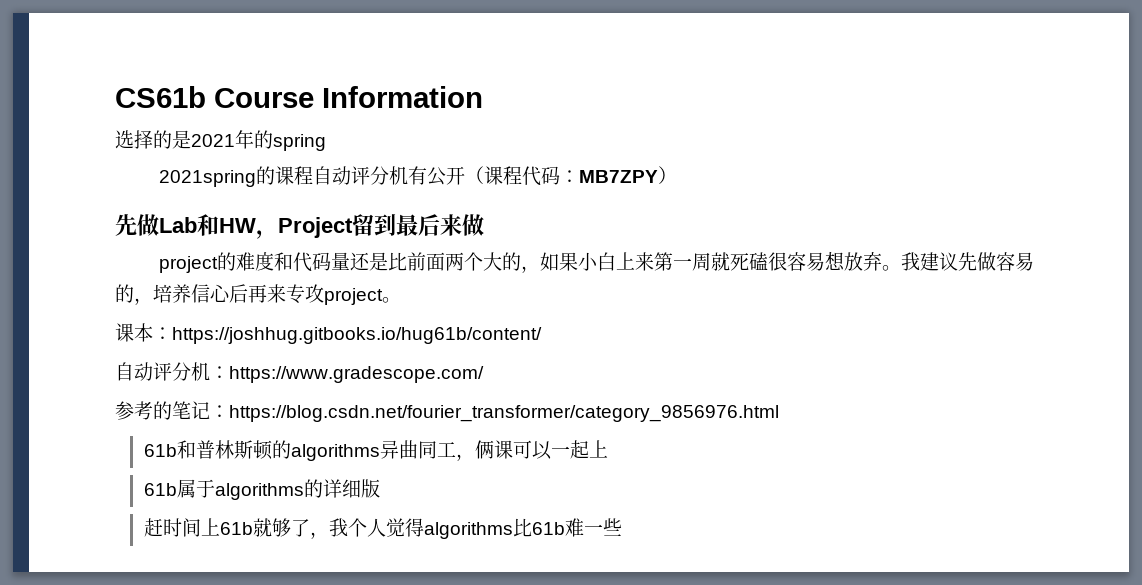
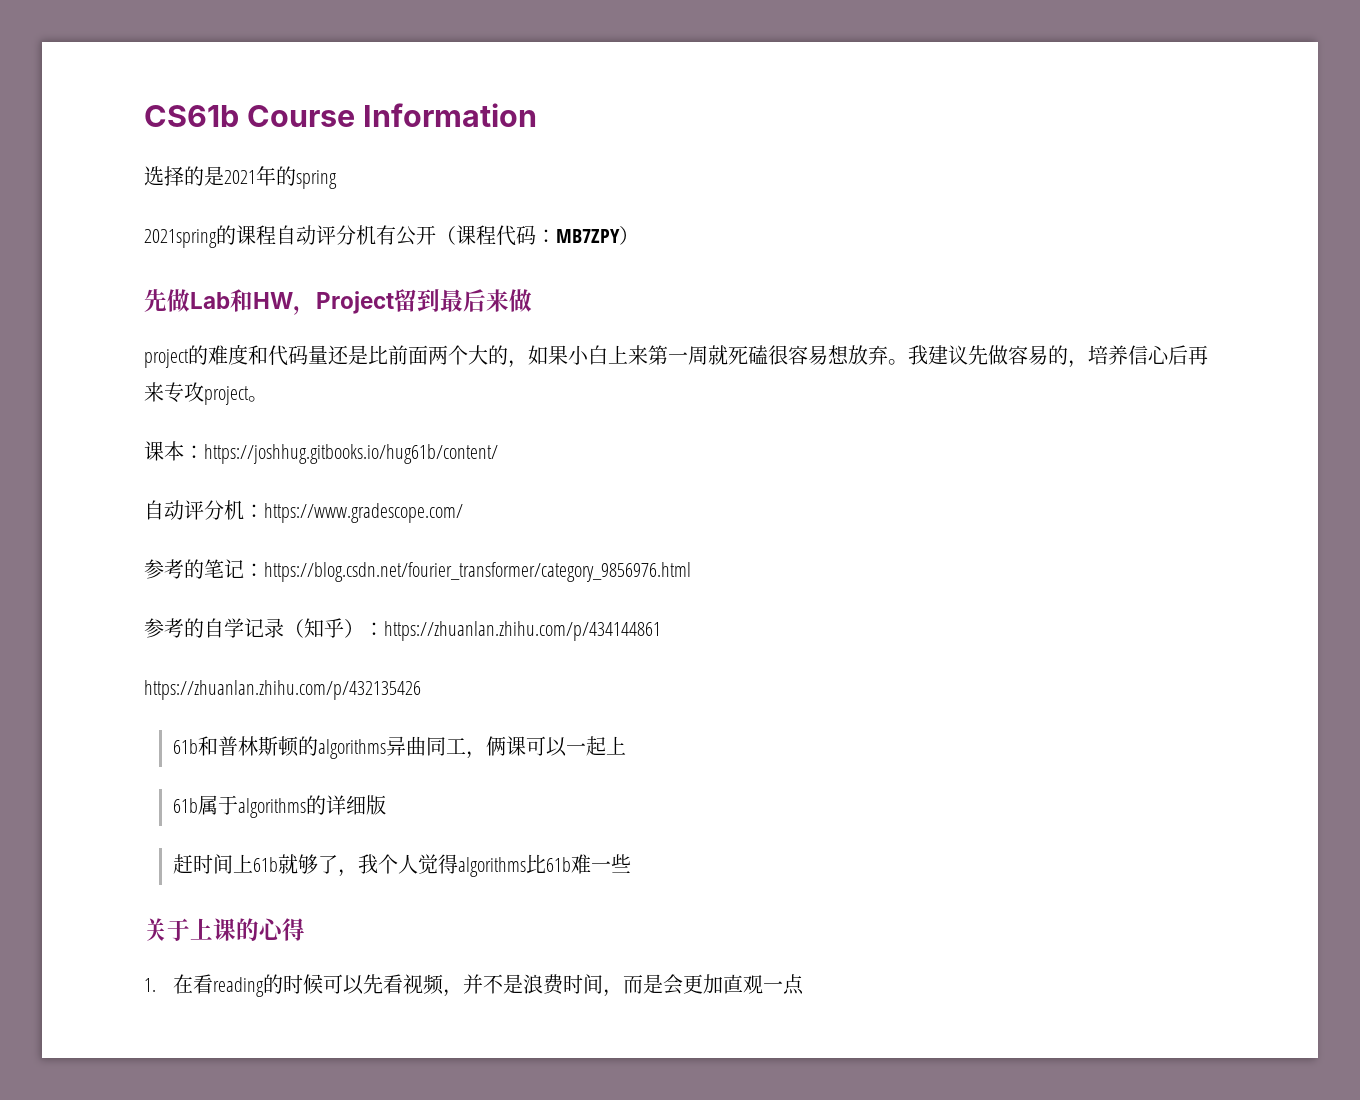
+ 参考的自学记录（知乎）：https://zhuanlan.zhihu.com/p/434144861
+ https://zhuanlan.zhihu.com/p/432135426
+ 关于上课的心得
+ 1.在看reading的时候可以先看视频，并不是浪费时间，而是会更加直观一点

